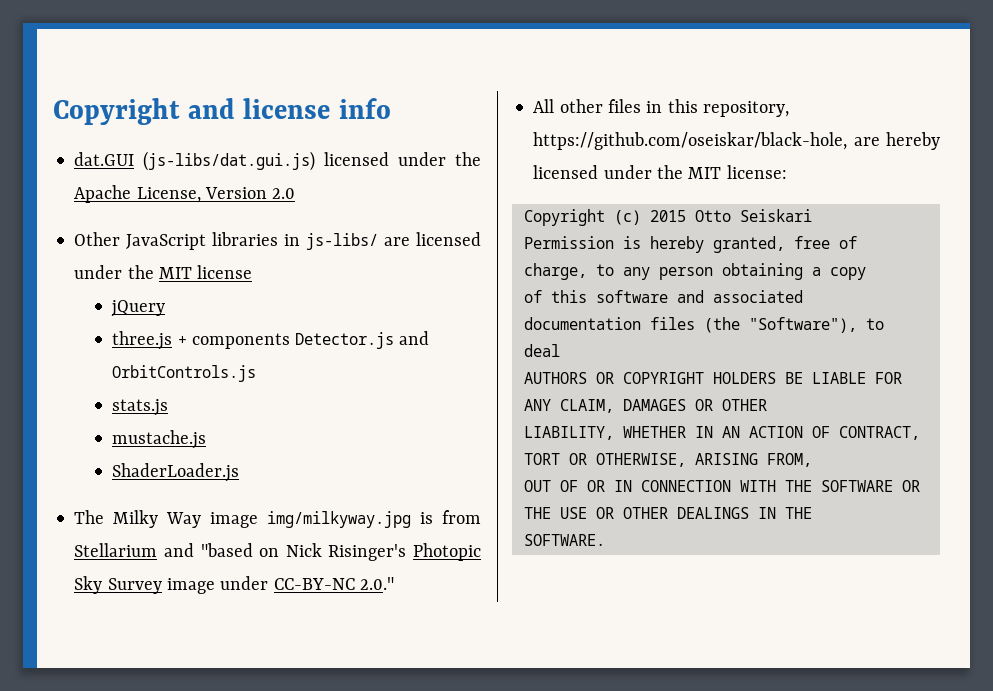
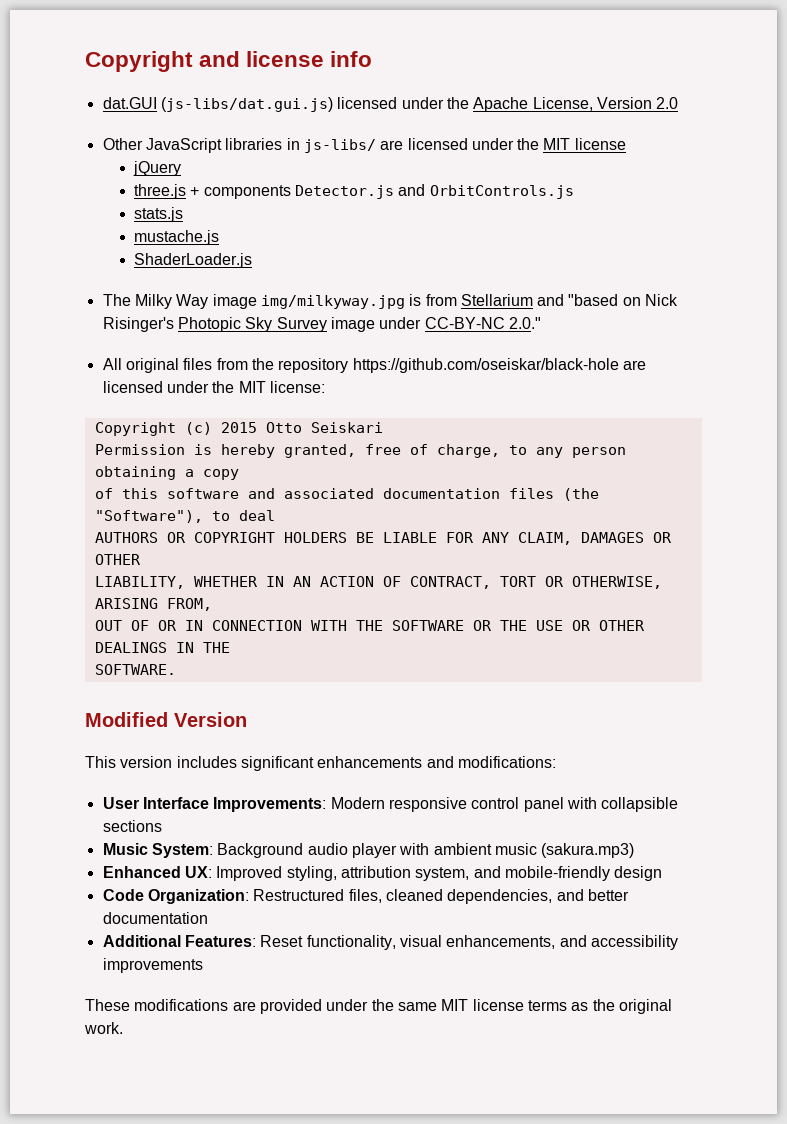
- All other files in this repository, https://github.com/oseiskar/black-hole, are hereby licensed under the MIT license:
+ All original files from the repository https://github.com/oseiskar/black-hole are licensed under the MIT license:
+ Modified Version
+ This version includes significant enhancements and modifications:
+ User Interface Improvements: Modern responsive control panel with collapsible sections
+ Music System: Background audio player with ambient music (sakura.mp3)
+ Enhanced UX: Improved styling, attribution system, and mobile-friendly design
+ Code Organization: Restructured files, cleaned dependencies, and better documentation
+ Additional Features: Reset functionality, visual enhancements, and accessibility improvements
+ These modifications are provided under the same MIT license terms as the original work.

